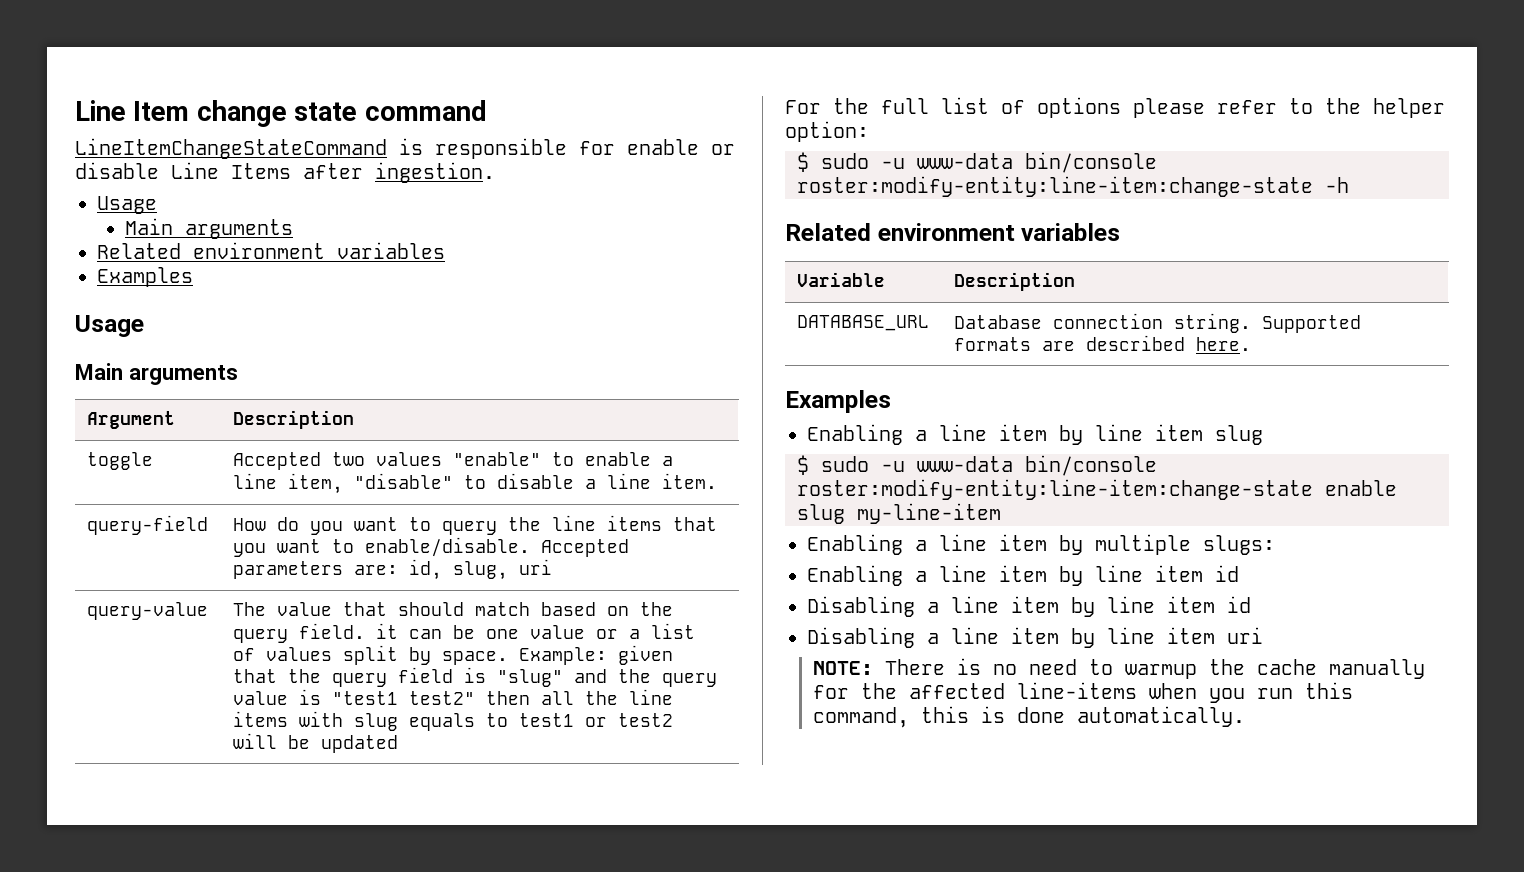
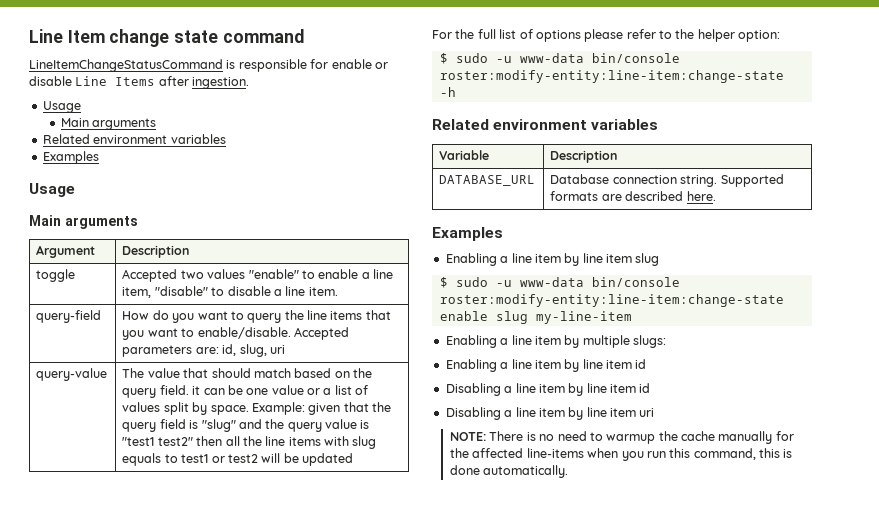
- LineItemChangeStateCommand is responsible for enable or disable Line Items after ingestion.
+ LineItemChangeStatusCommand is responsible for enable or disable Line Items after ingestion.

